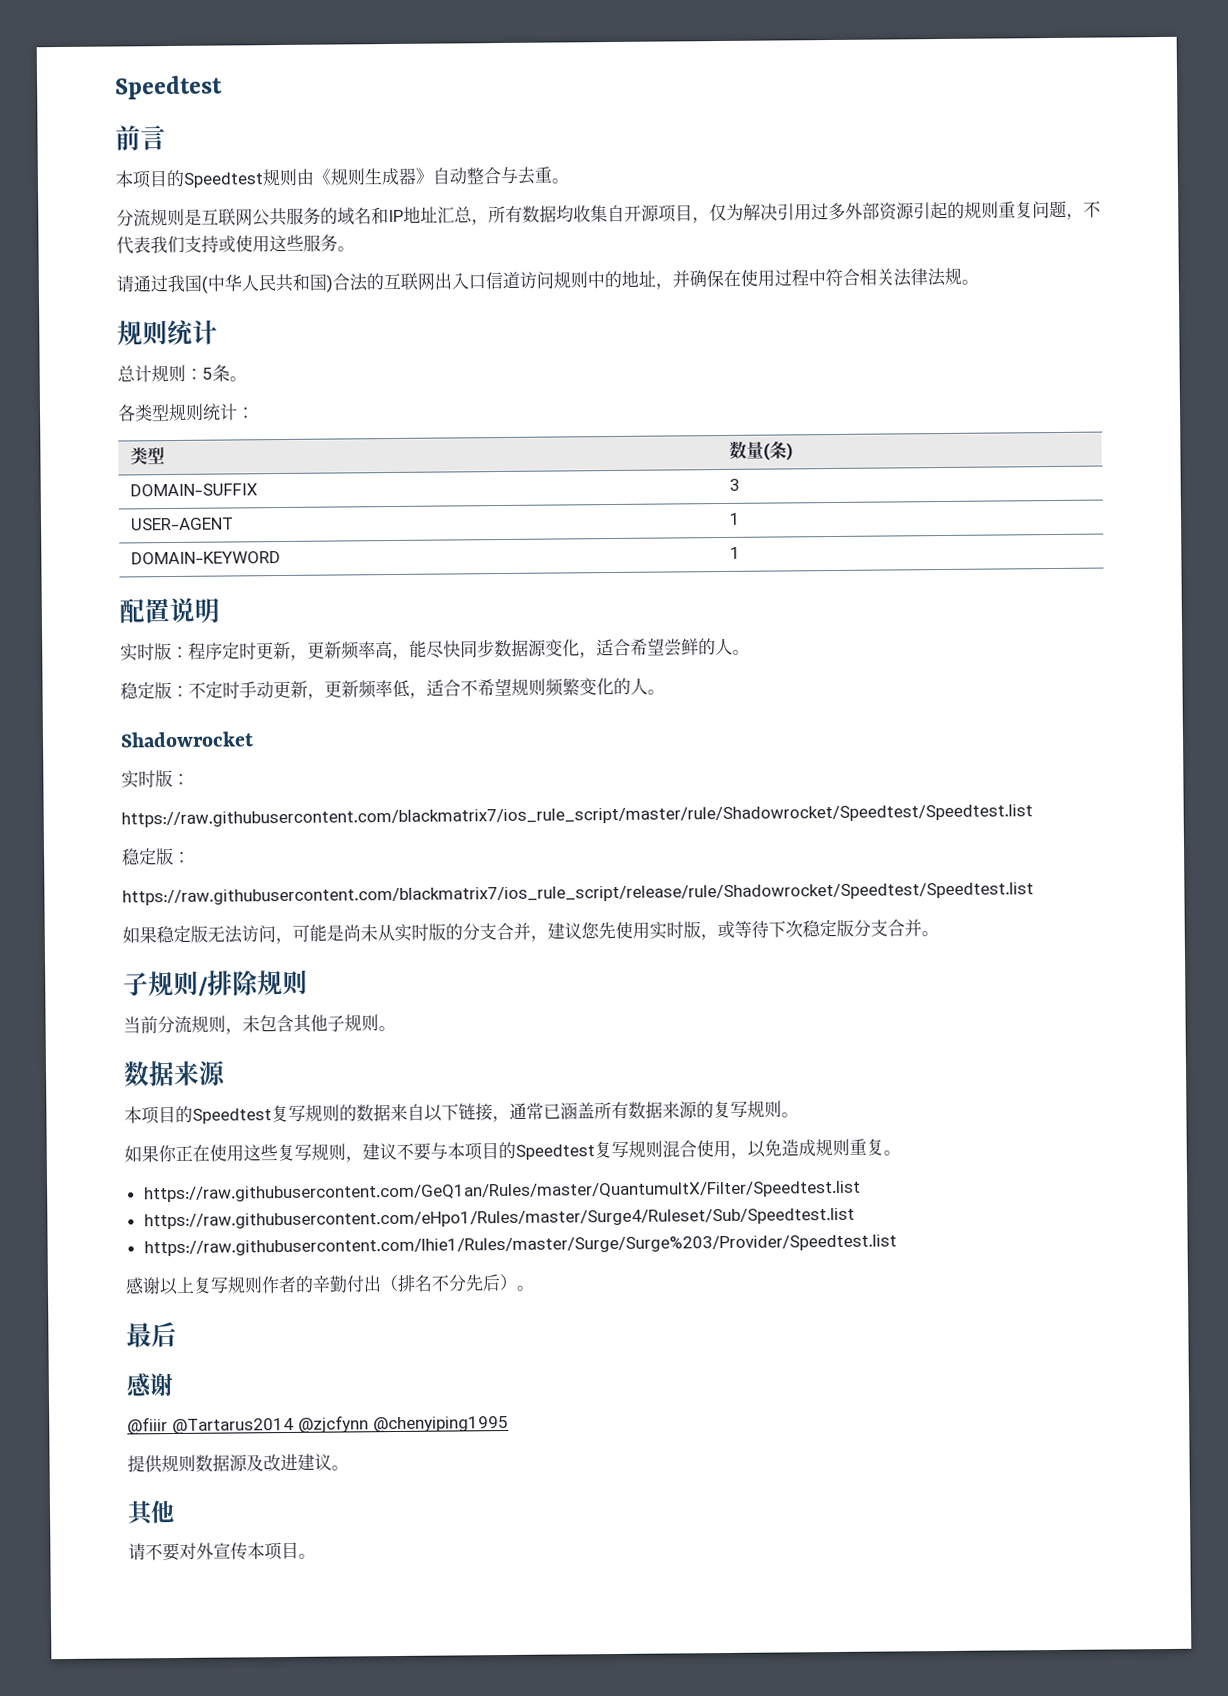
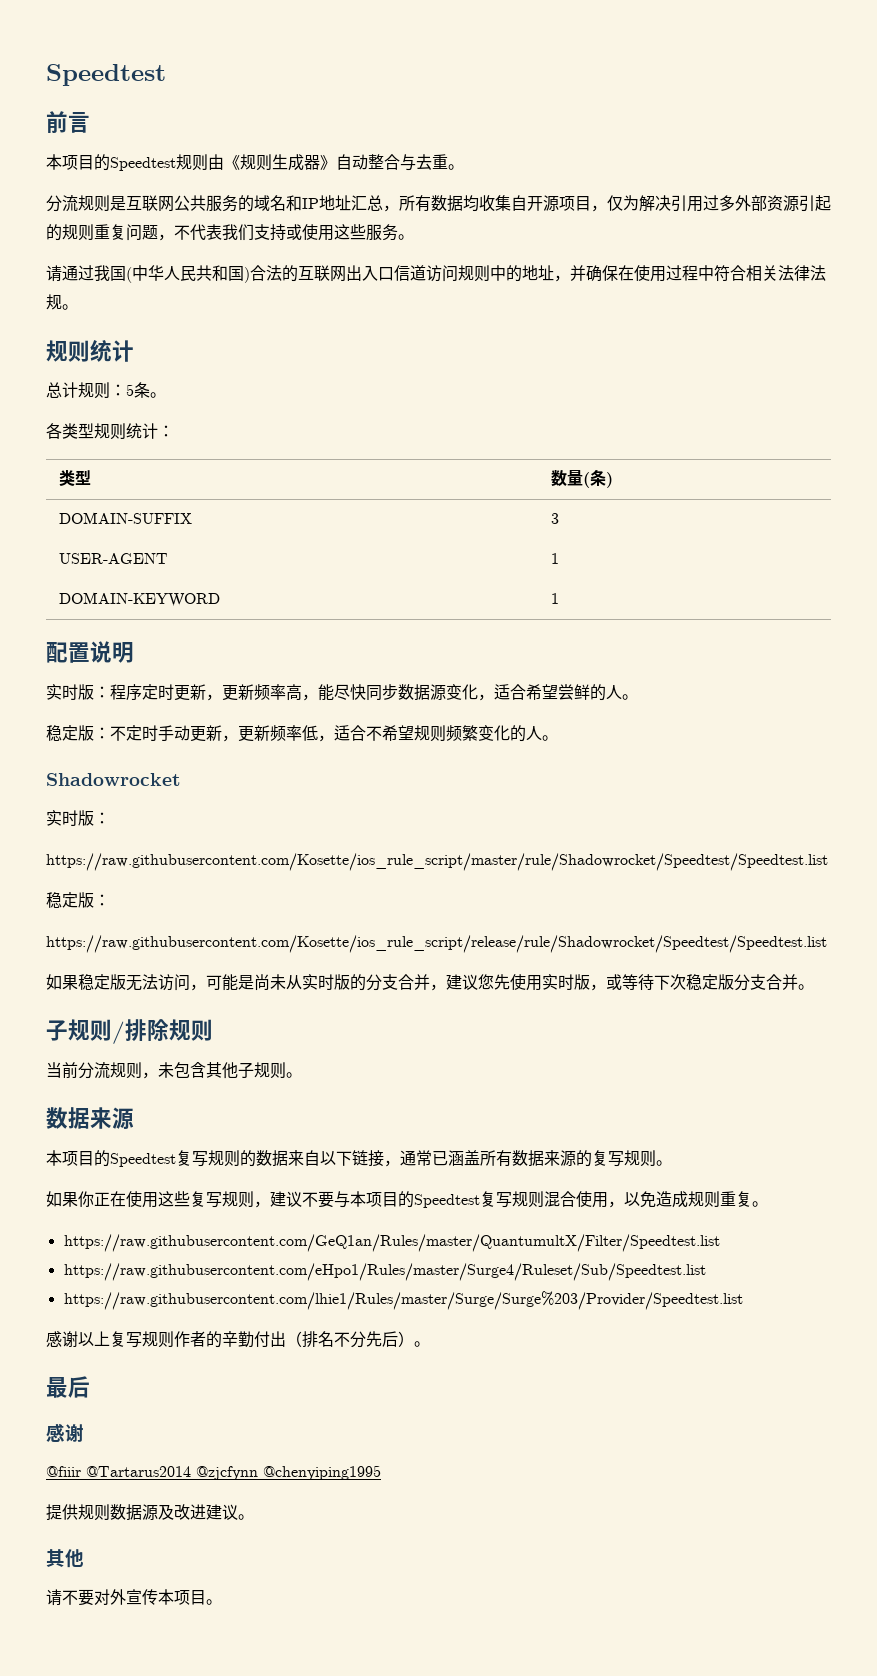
- https://raw.githubusercontent.com/blackmatrix7/ios_rule_script/master/rule/Shadowrocket/Speedtest/Speedtest.list
+ https://raw.githubusercontent.com/Kosette/ios_rule_script/master/rule/Shadowrocket/Speedtest/Speedtest.list
- https://raw.githubusercontent.com/blackmatrix7/ios_rule_script/release/rule/Shadowrocket/Speedtest/Speedtest.list
+ https://raw.githubusercontent.com/Kosette/ios_rule_script/release/rule/Shadowrocket/Speedtest/Speedtest.list

